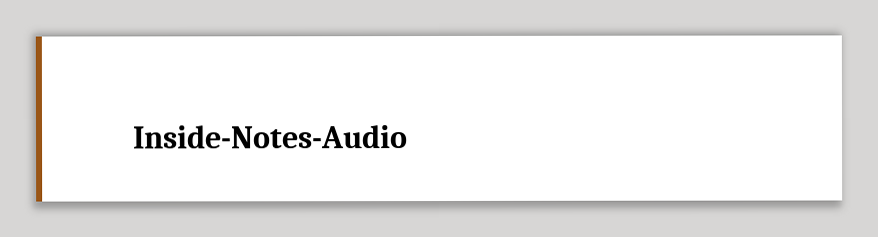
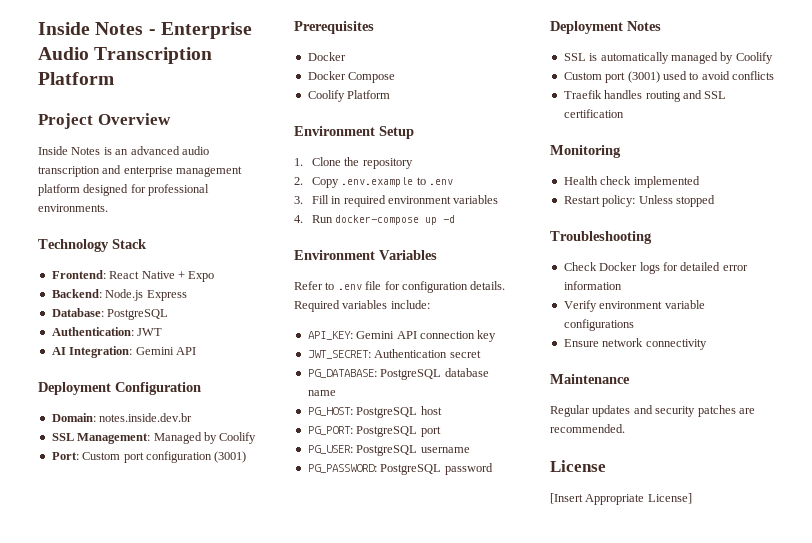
- Inside-Notes-Audio
+ Inside Notes - Enterprise Audio Transcription Platform
+ Project Overview
+ Inside Notes is an advanced audio transcription and enterprise management platform designed for professional environments.
+ Technology Stack
+ Frontend: React Native + Expo
+ Backend: Node.js Express
+ Database: PostgreSQL
+ Authentication: JWT
+ AI Integration: Gemini API
+ Deployment Configuration
+ Domain: notes.inside.dev.br
+ SSL Management: Managed by Coolify
+ Port: Custom port configuration (3001)
+ Prerequisites
+ Docker
+ Docker Compose
+ Coolify Platform
+ Environment Setup
+ 1. Clone the repository
+ 2. Copy .env.example to .env
+ 3. Fill in required environment variables
+ 4. Run docker-compose up -d
+ Environment Variables
+ Refer to .env file for configuration details. Required variables include:
+ API_KEY: Gemini API connection key
+ JWT_SECRET: Authentication secret
+ PG_DATABASE: PostgreSQL database name
+ PG_HOST: PostgreSQL host
+ PG_PORT: PostgreSQL port
+ PG_USER: PostgreSQL username
+ PG_PASSWORD: PostgreSQL password
+ Deployment Notes
+ SSL is automatically managed by Coolify
+ Custom port (3001) used to avoid conflicts
+ Traefik handles routing and SSL certification
+ Monitoring
+ Health check implemented
+ Restart policy: Unless stopped
+ Troubleshooting
+ Check Docker logs for detailed error information
+ Verify environment variable configurations
+ Ensure network connectivity
+ Maintenance
+ Regular updates and security patches are recommended.
+ License
+ [Insert Appropriate License]

